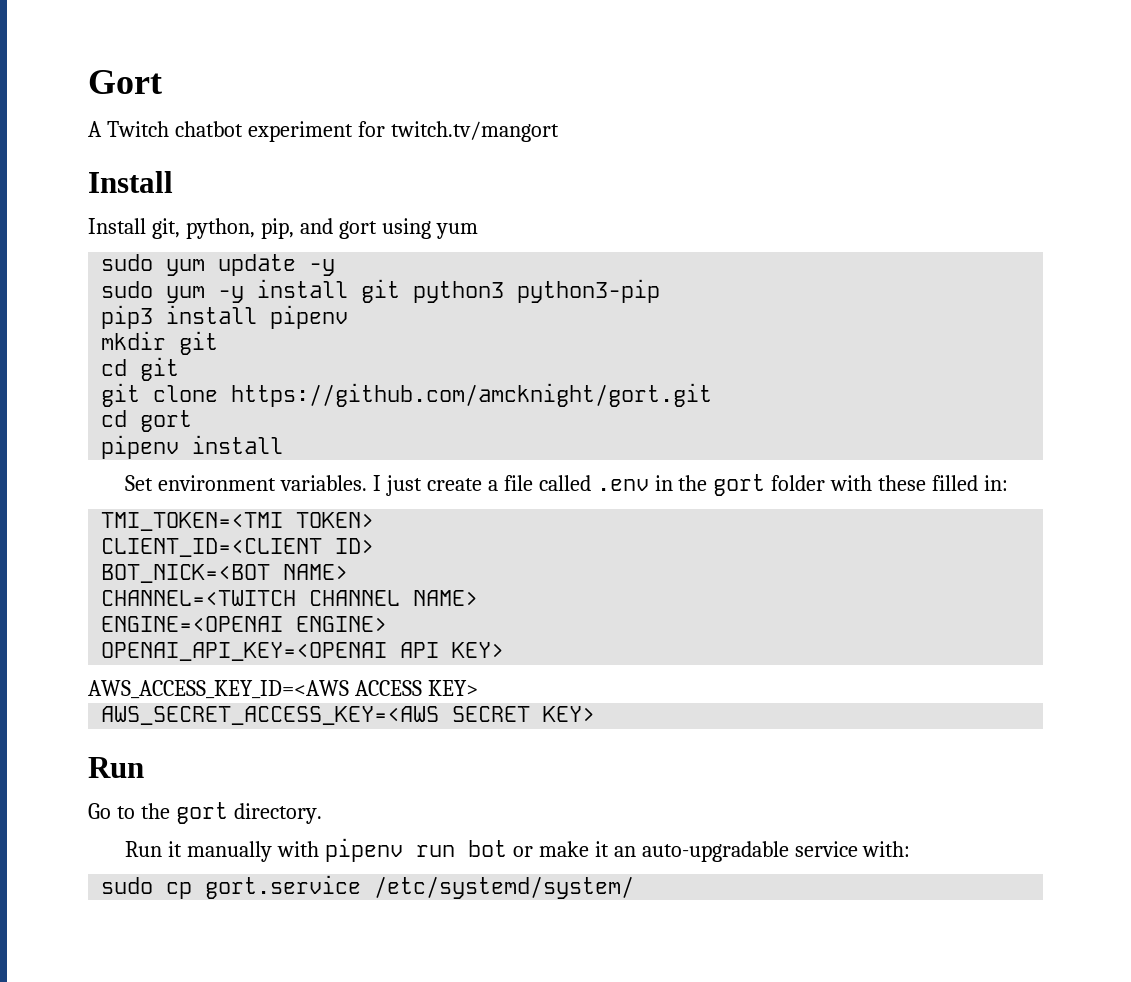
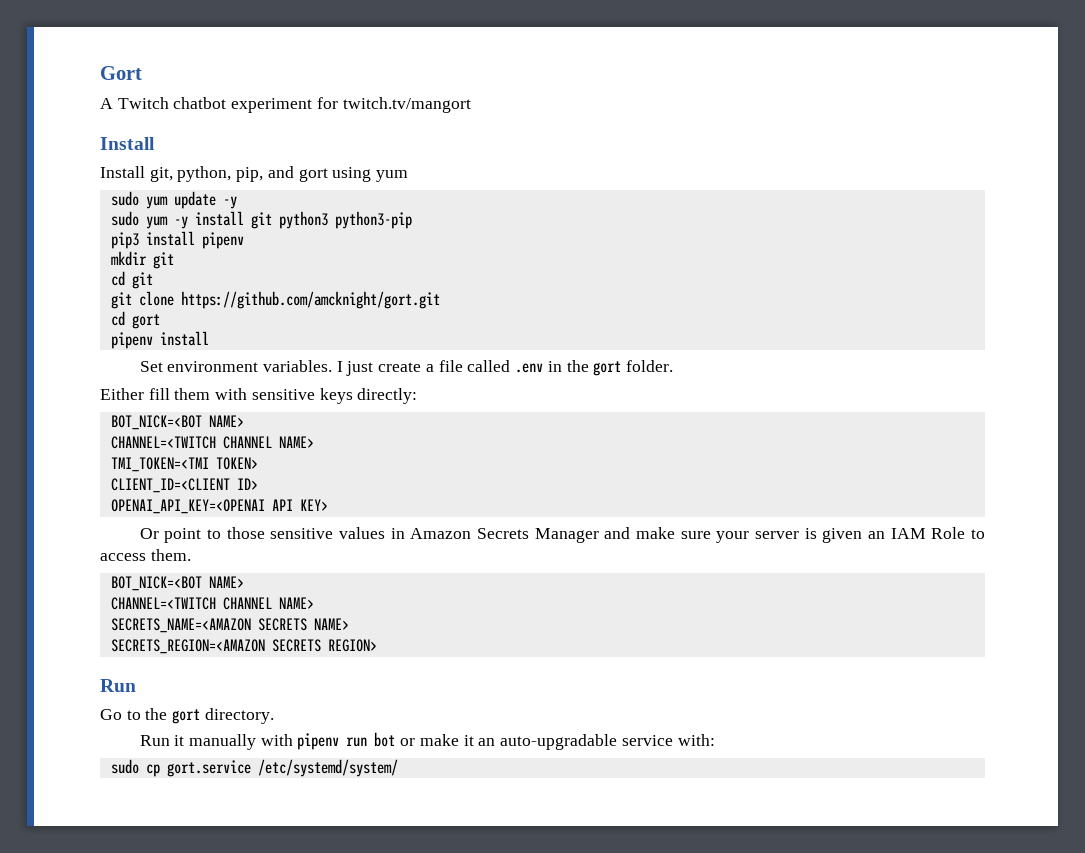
- I just create a file called .env in the gort folder with these filled in:
+ I just create a file called .env in the gort folder.
+ Either fill them with sensitive keys directly:
+ BOT_NICK=<BOT NAME>
+ CHANNEL=<TWITCH CHANNEL NAME>
  TMI_TOKEN=<TMI TOKEN>
  CLIENT_ID=<CLIENT ID>
- BOT_NICK=<BOT NAME>
- CHANNEL=<TWITCH CHANNEL NAME>
- ENGINE=<OPENAI ENGINE>
- AWS_ACCESS_KEY_ID=<AWS ACCESS KEY>
- AWS_SECRET_ACCESS_KEY=<AWS SECRET KEY>
+ Or point to those sensitive values in Amazon Secrets Manager and make sure your server is given an IAM Role to access them.
+ BOT_NICK=<BOT NAME>
+ CHANNEL=<TWITCH CHANNEL NAME>
+ SECRETS_NAME=<AMAZON SECRETS NAME>
+ SECRETS_REGION=<AMAZON SECRETS REGION>

